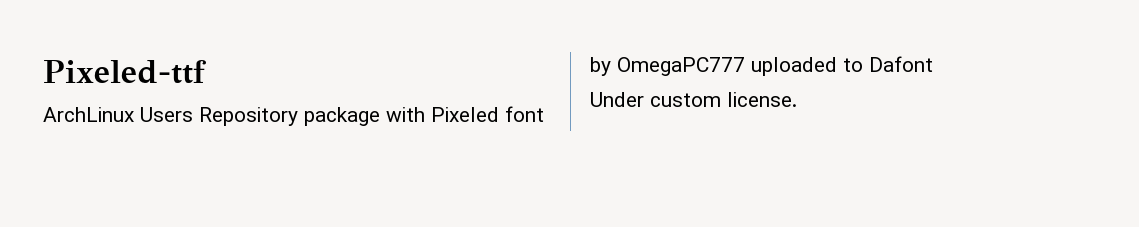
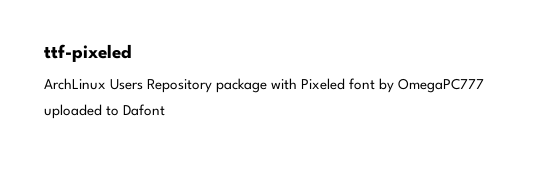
- Pixeled-ttf
+ ttf-pixeled
- Under custom license.

